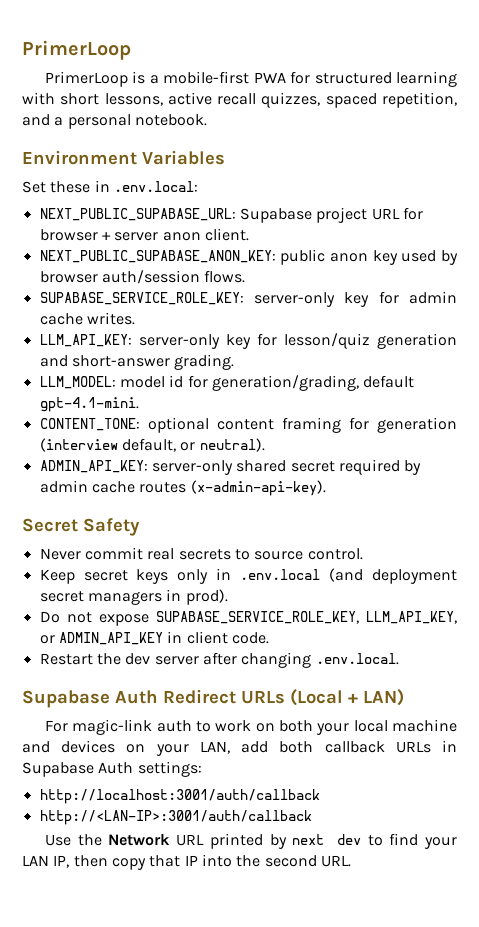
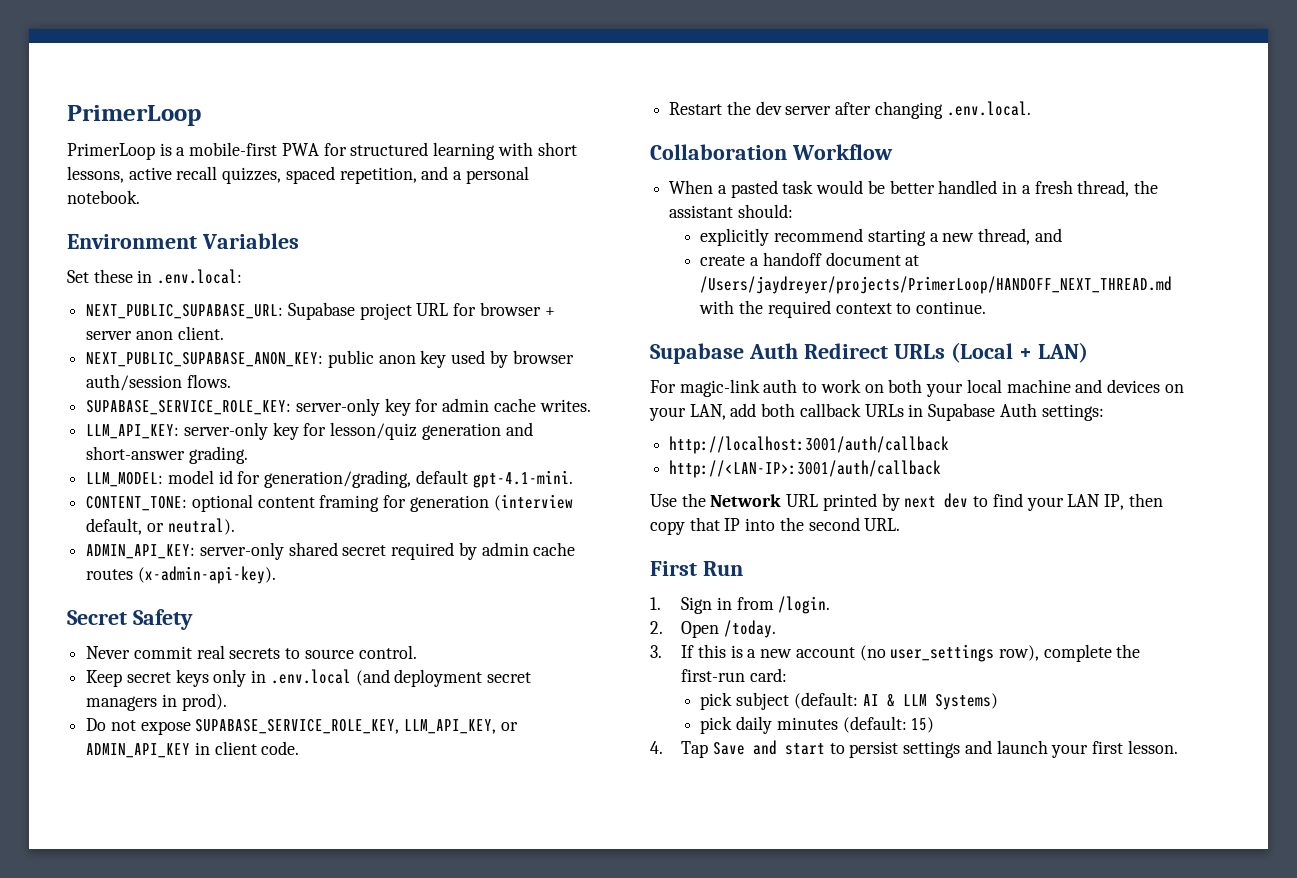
+ Collaboration Workflow
+ When a pasted task would be better handled in a fresh thread, the assistant should:
+ explicitly recommend starting a new thread, and
+ create a handoff document at /Users/jaydreyer/projects/PrimerLoop/HANDOFF_NEXT_THREAD.md with the required context to continue.
+ First Run
+ 1. Sign in from /login.
+ 2. Open /today.
+ 3. If this is a new account (no user_settings row), complete the first-run card:
+ pick subject (default: AI & LLM Systems)
+ pick daily minutes (default: 15)
+ 4. Tap Save and start to persist settings and launch your first lesson.

